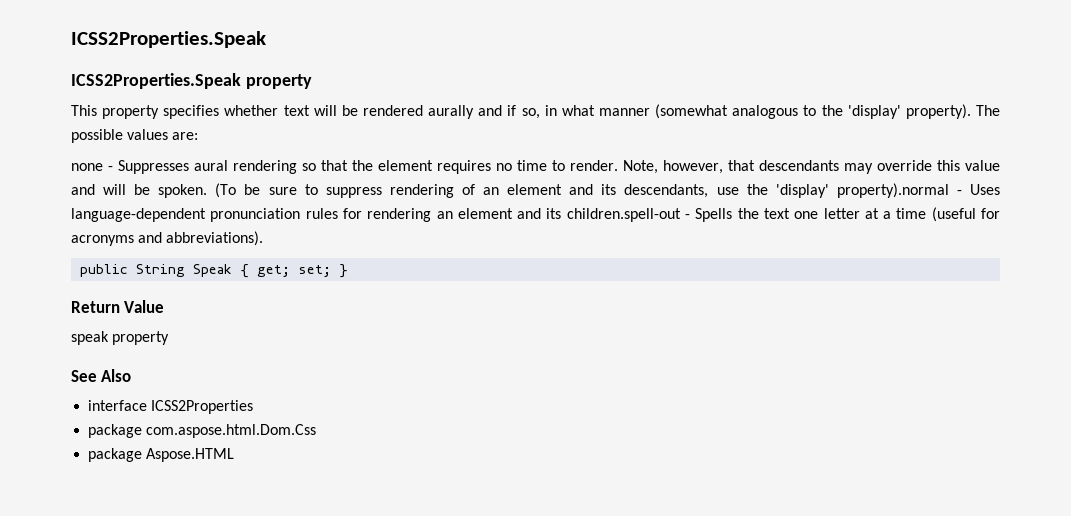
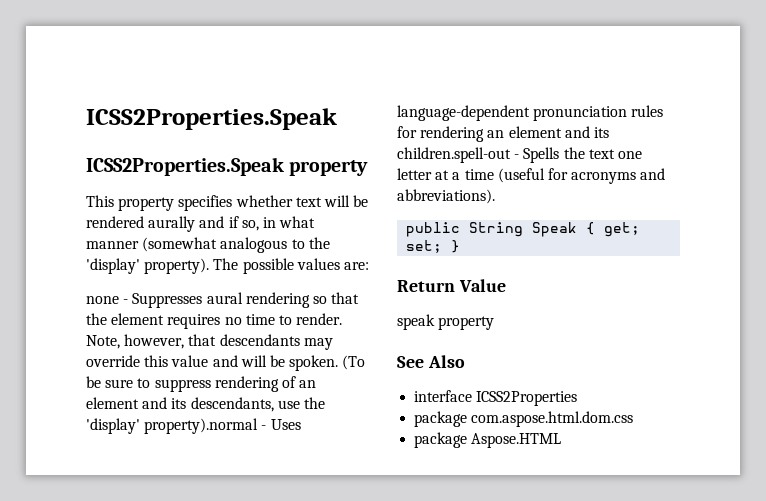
- package com.aspose.html.Dom.Css
+ package com.aspose.html.dom.css

